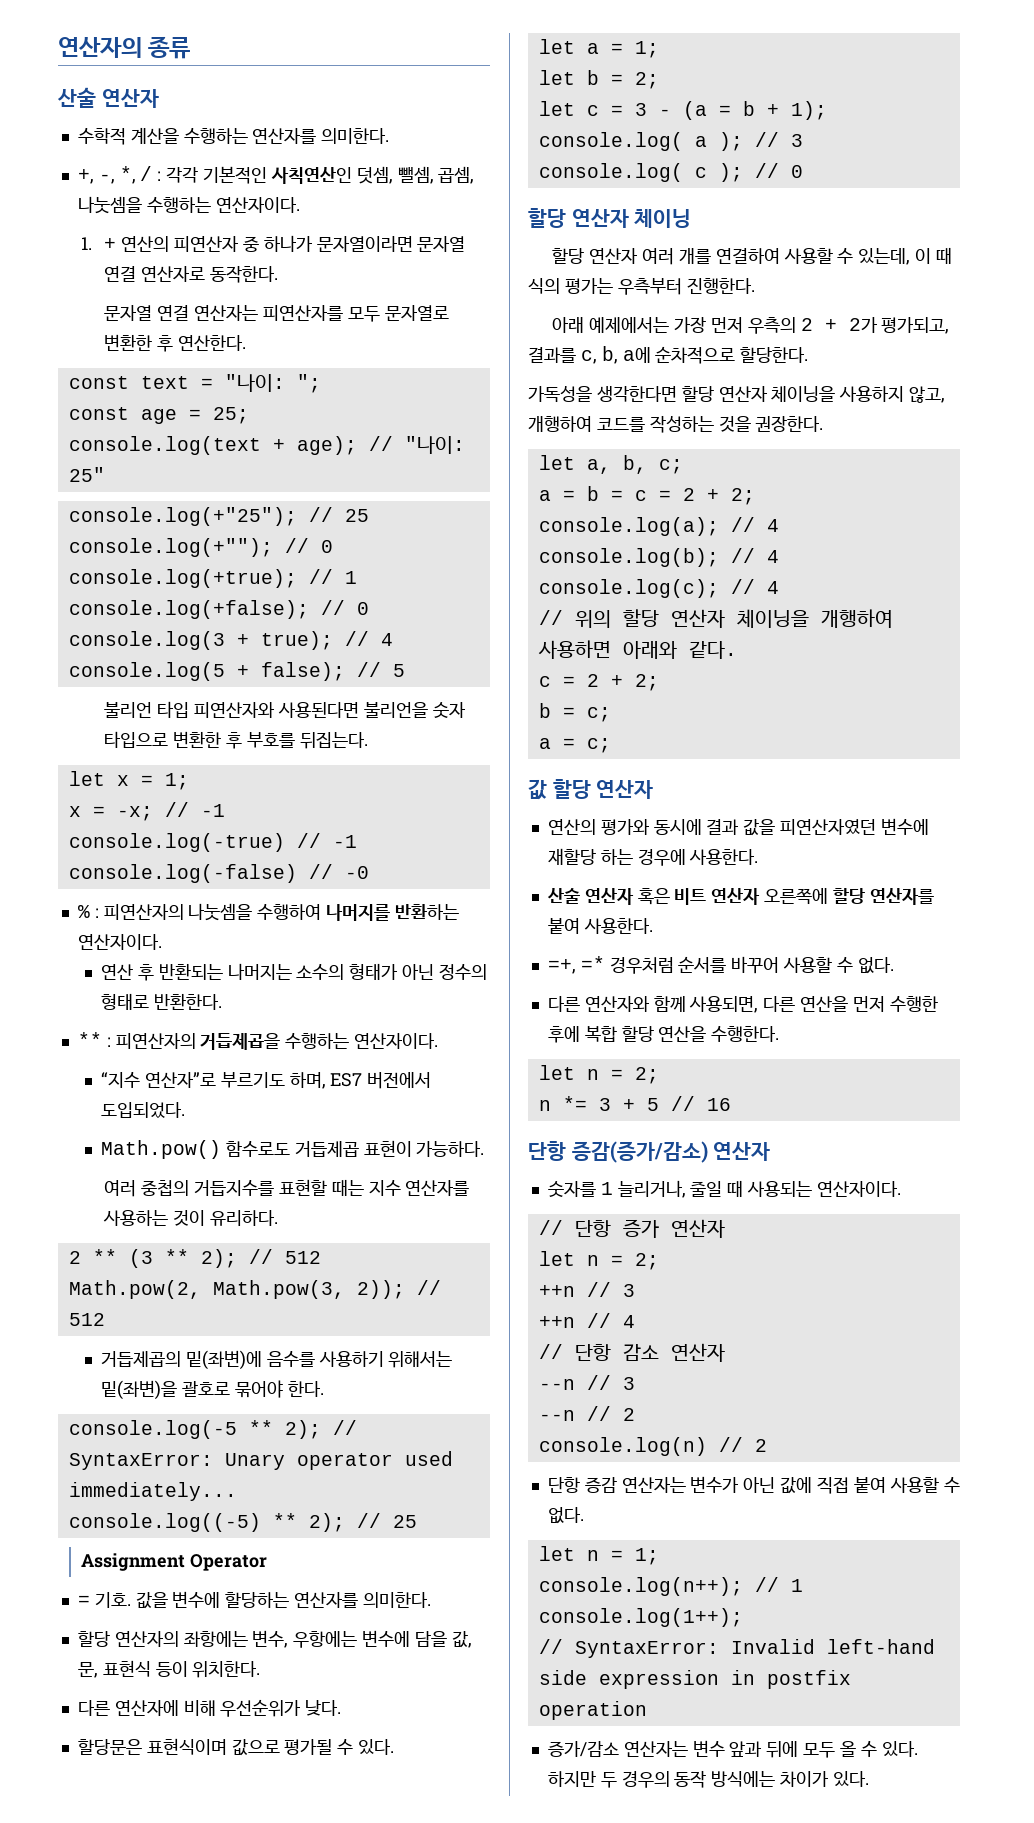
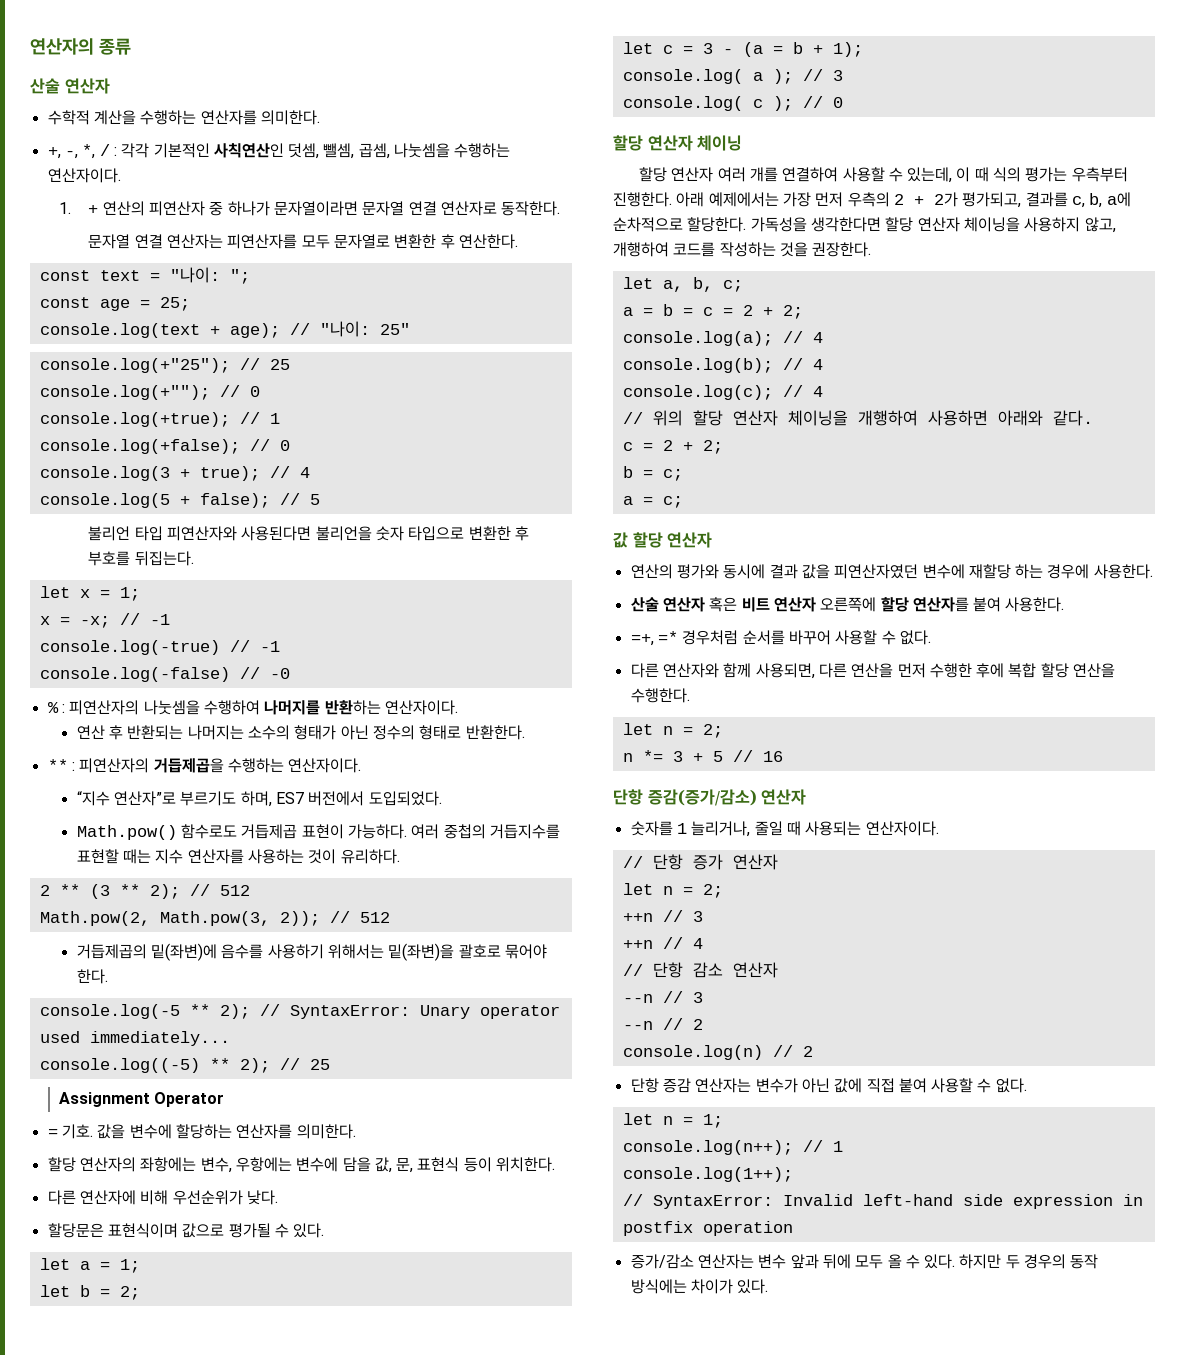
- Math.pow() 함수로도 거듭제곱 표현이 가능하다.
- 여러 중첩의 거듭지수를 표현할 때는 지수 연산자를 사용하는 것이 유리하다.
+ Math.pow() 함수로도 거듭제곱 표현이 가능하다. 여러 중첩의 거듭지수를 표현할 때는 지수 연산자를 사용하는 것이 유리하다.
- 할당 연산자 여러 개를 연결하여 사용할 수 있는데, 이 때 식의 평가는 우측부터 진행한다.
- 아래 예제에서는 가장 먼저 우측의 2 + 2가 평가되고, 결과를 c, b, a에 순차적으로 할당한다.
- 가독성을 생각한다면 할당 연산자 체이닝을 사용하지 않고, 개행하여 코드를 작성하는 것을 권장한다.
+ 할당 연산자 여러 개를 연결하여 사용할 수 있는데, 이 때 식의 평가는 우측부터 진행한다. 아래 예제에서는 가장 먼저 우측의 2 + 2가 평가되고, 결과를 c, b, a에 순차적으로 할당한다. 가독성을 생각한다면 할당 연산자 체이닝을 사용하지 않고, 개행하여 코드를 작성하는 것을 권장한다.

